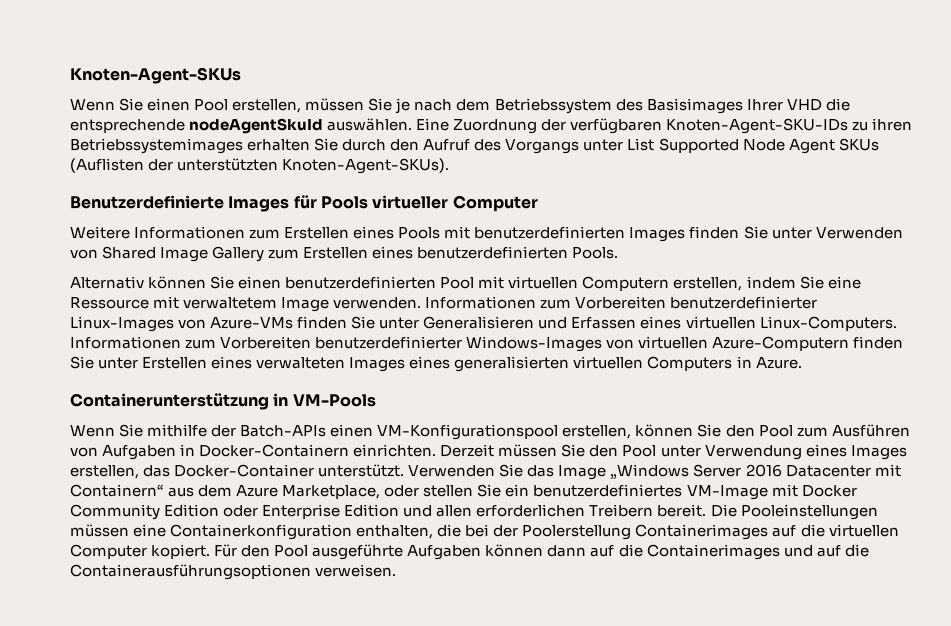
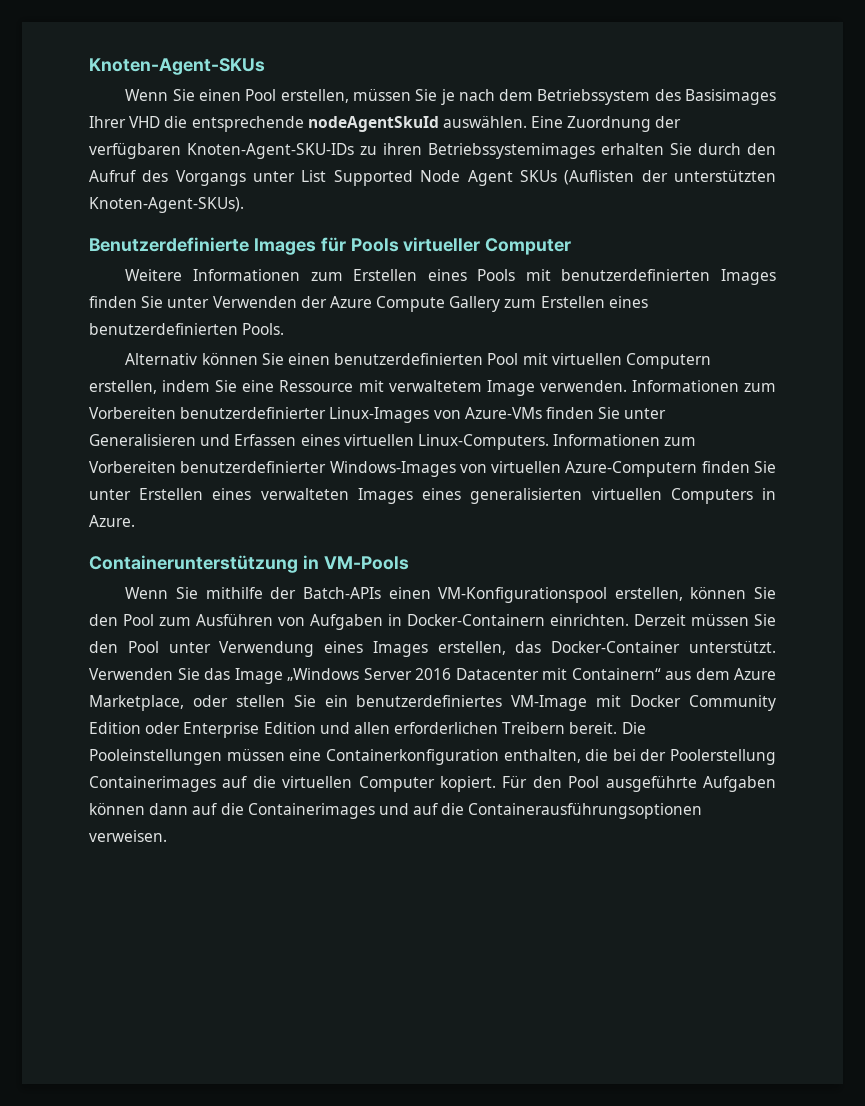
- Weitere Informationen zum Erstellen eines Pools mit benutzerdefinierten Images finden Sie unter Verwenden von Shared Image Gallery zum Erstellen eines benutzerdefinierten Pools.
+ Weitere Informationen zum Erstellen eines Pools mit benutzerdefinierten Images finden Sie unter Verwenden der Azure Compute Gallery zum Erstellen eines benutzerdefinierten Pools.

